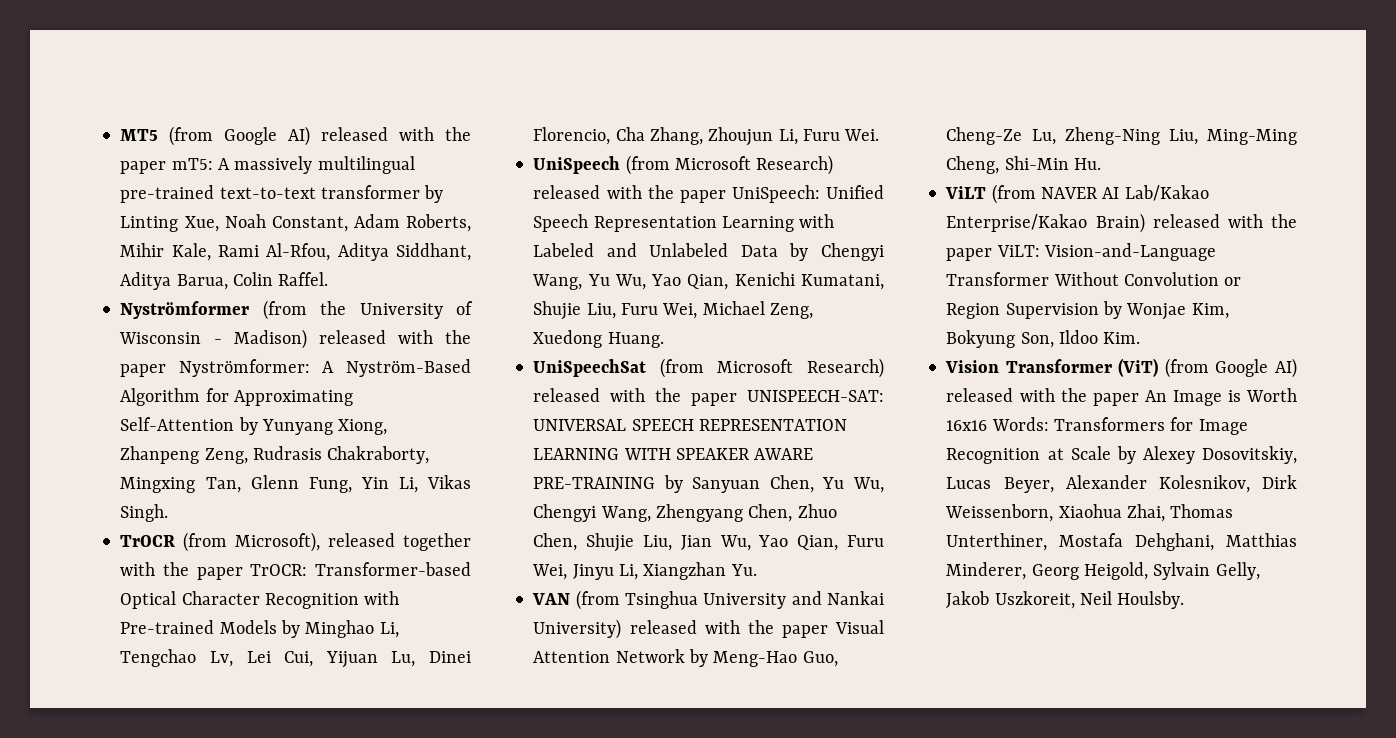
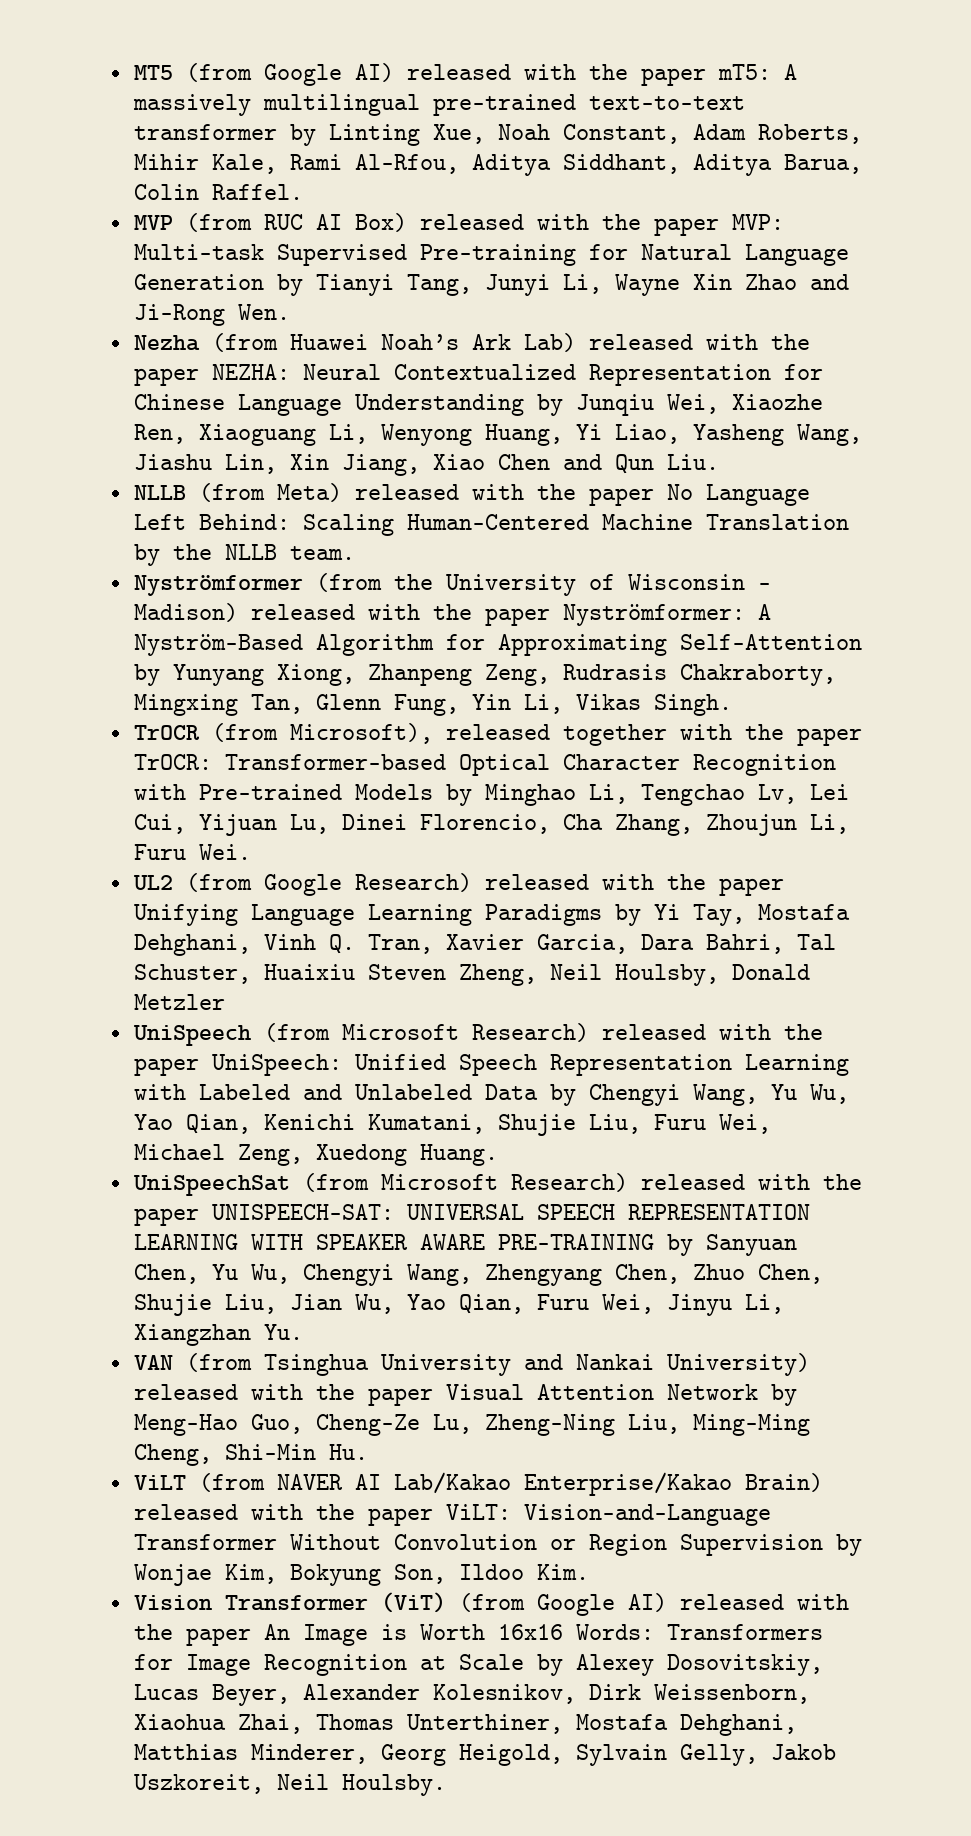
+ MVP (from RUC AI Box) released with the paper MVP: Multi-task Supervised Pre-training for Natural Language Generation by Tianyi Tang, Junyi Li, Wayne Xin Zhao and Ji-Rong Wen.
+ Nezha (from Huawei Noah’s Ark Lab) released with the paper NEZHA: Neural Contextualized Representation for Chinese Language Understanding by Junqiu Wei, Xiaozhe Ren, Xiaoguang Li, Wenyong Huang, Yi Liao, Yasheng Wang, Jiashu Lin, Xin Jiang, Xiao Chen and Qun Liu.
+ NLLB (from Meta) released with the paper No Language Left Behind: Scaling Human-Centered Machine Translation by the NLLB team.
+ UL2 (from Google Research) released with the paper Unifying Language Learning Paradigms by Yi Tay, Mostafa Dehghani, Vinh Q. Tran, Xavier Garcia, Dara Bahri, Tal Schuster, Huaixiu Steven Zheng, Neil Houlsby, Donald Metzler

